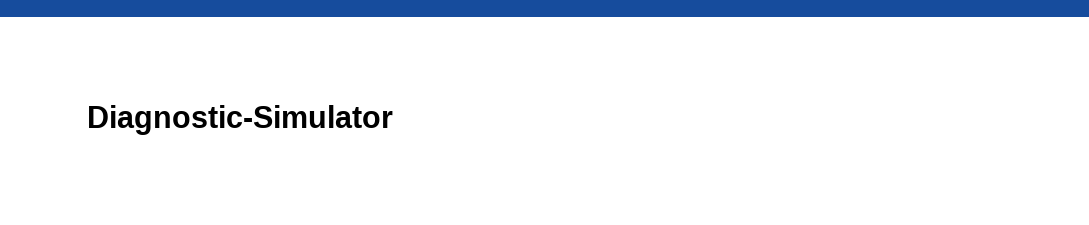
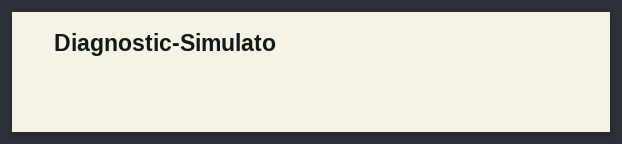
- Diagnostic-Simulator
+ Diagnostic-Simulato

